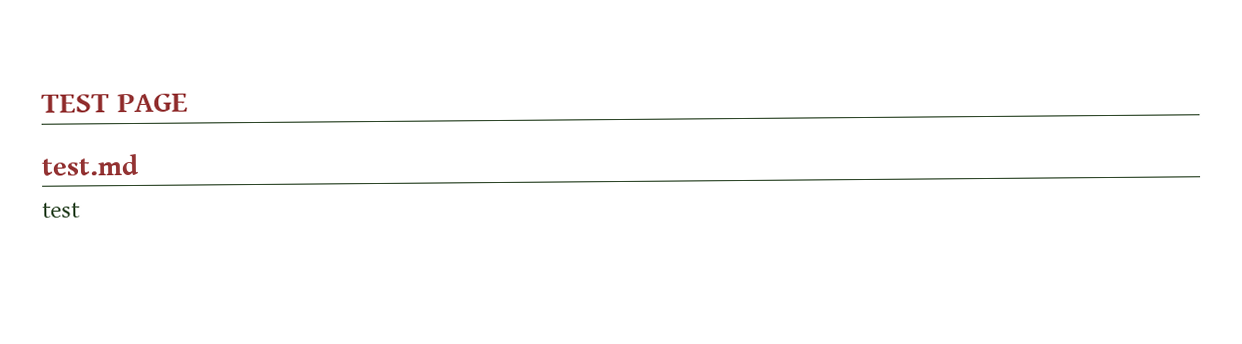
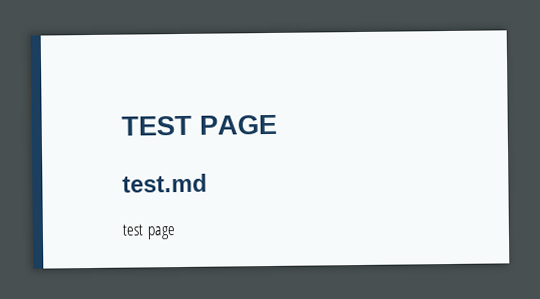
- test
+ test page

